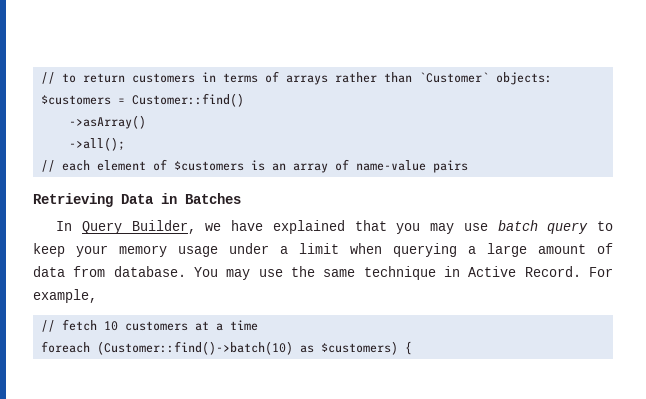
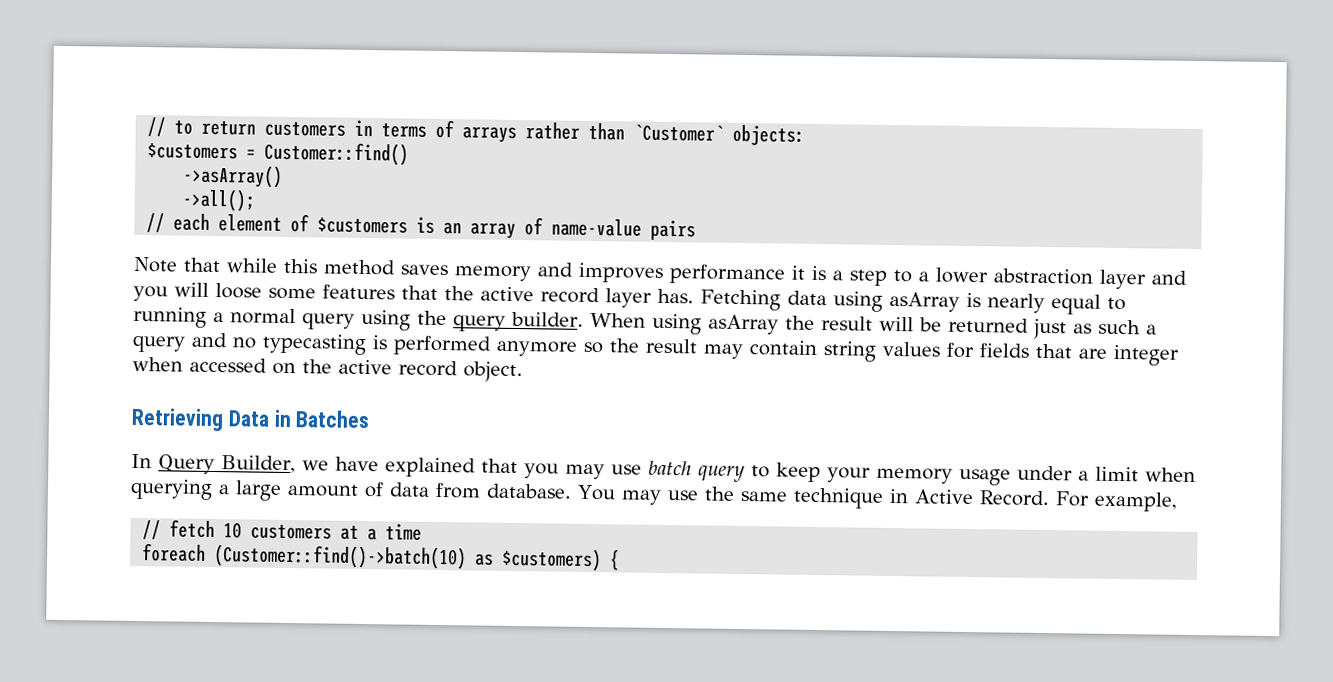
+ Note that while this method saves memory and improves performance it is a step to a lower abstraction layer and you will loose some features that the active record layer has. Fetching data using asArray is nearly equal to running a normal query using the query builder. When using asArray the result will be returned just as such a query and no typecasting is performed anymore so the result may contain string values for fields that are integer when accessed on the active record object.

